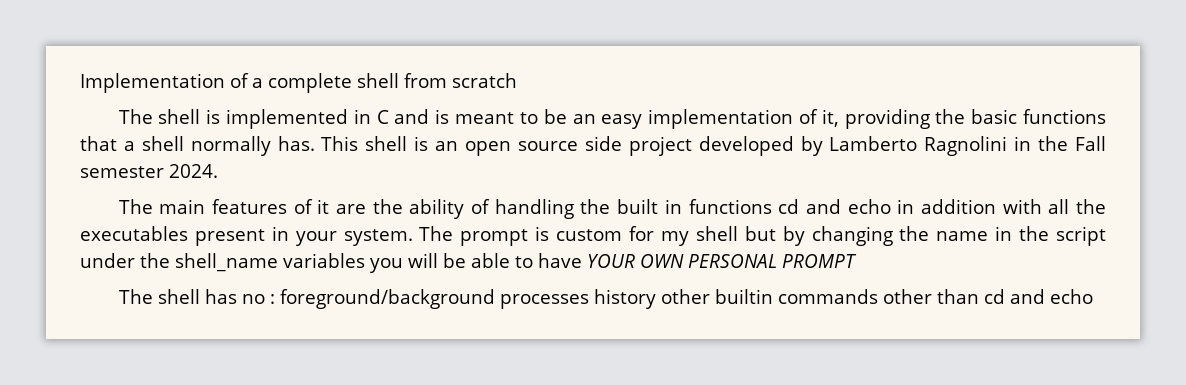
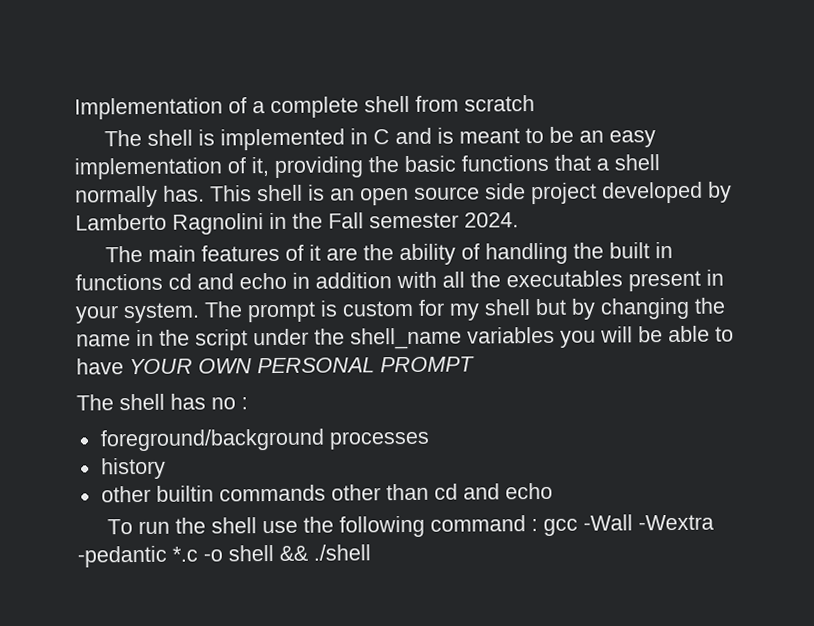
- The shell has no : foreground/background processes history other builtin commands other than cd and echo
+ The shell has no :
+ foreground/background processes
+ history
+ other builtin commands other than cd and echo
+ To run the shell use the following command : gcc -Wall -Wextra -pedantic *.c -o shell && ./shell

